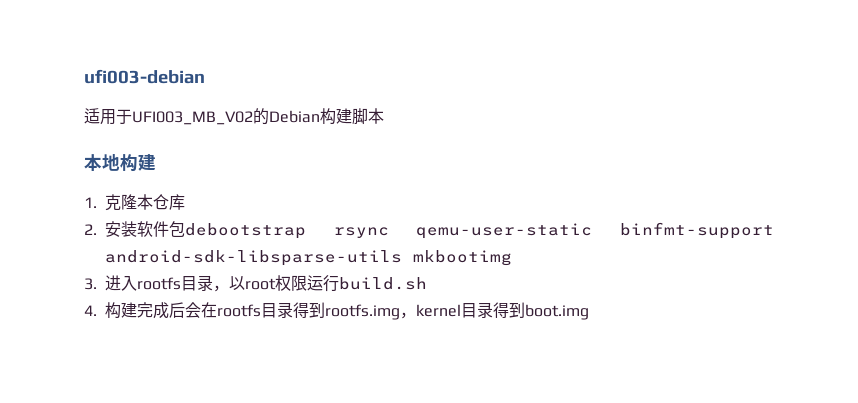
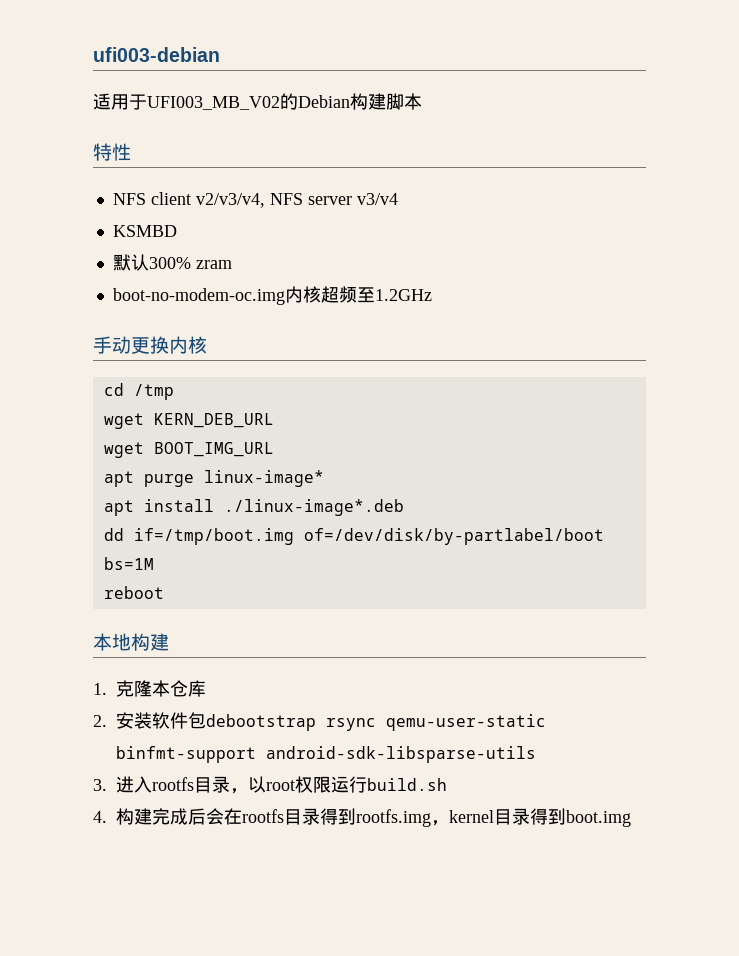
+ 特性
+ NFS client v2/v3/v4, NFS server v3/v4
+ KSMBD
+ 默认300% zram
+ boot-no-modem-oc.img内核超频至1.2GHz
+ 手动更换内核
+ cd /tmp
+ wget KERN_DEB_URL
+ wget BOOT_IMG_URL
+ apt purge linux-image*
+ apt install ./linux-image*.deb
+ dd if=/tmp/boot.img of=/dev/disk/by-partlabel/boot bs=1M
+ reboot
- 2.安装软件包debootstrap rsync qemu-user-static binfmt-support android-sdk-libsparse-utils mkbootimg
+ 2.安装软件包debootstrap rsync qemu-user-static binfmt-support android-sdk-libsparse-utils

